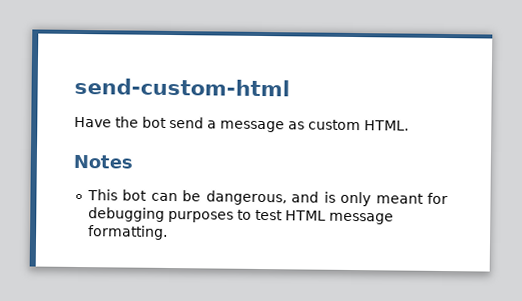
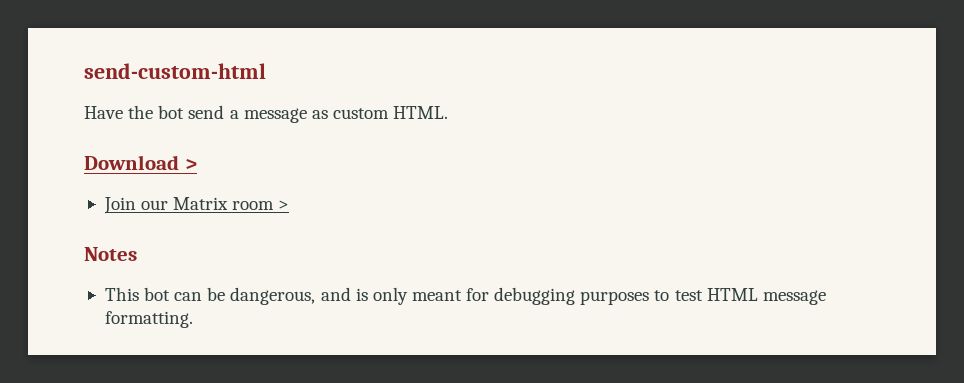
+ Download >
+ Join our Matrix room >

